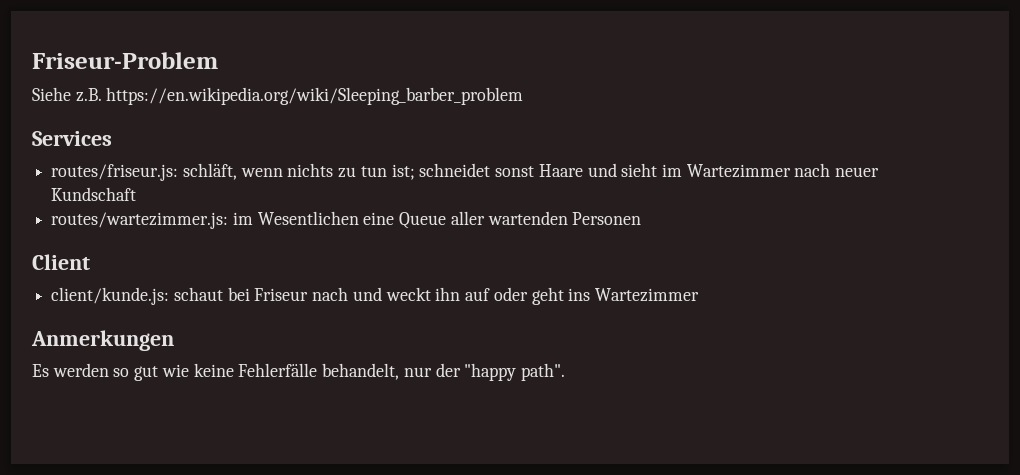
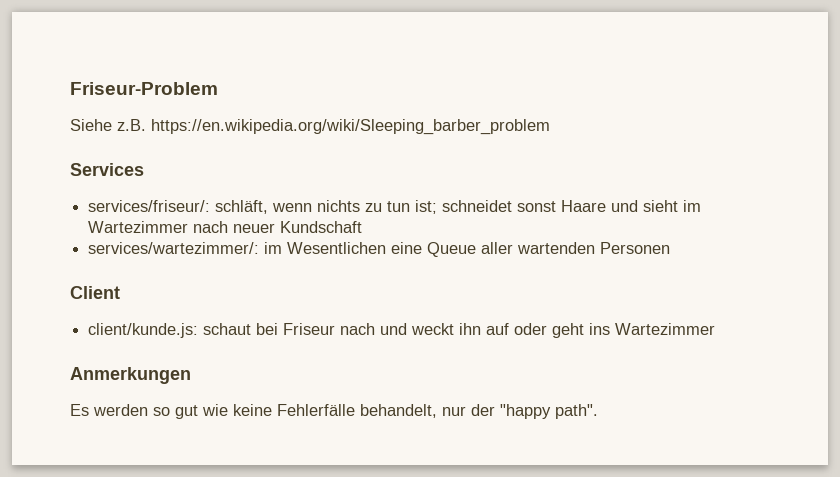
- routes/friseur.js: schläft, wenn nichts zu tun ist; schneidet sonst Haare und sieht im Wartezimmer nach neuer Kundschaft
+ services/friseur/: schläft, wenn nichts zu tun ist; schneidet sonst Haare und sieht im Wartezimmer nach neuer Kundschaft
- routes/wartezimmer.js: im Wesentlichen eine Queue aller wartenden Personen
+ services/wartezimmer/: im Wesentlichen eine Queue aller wartenden Personen

